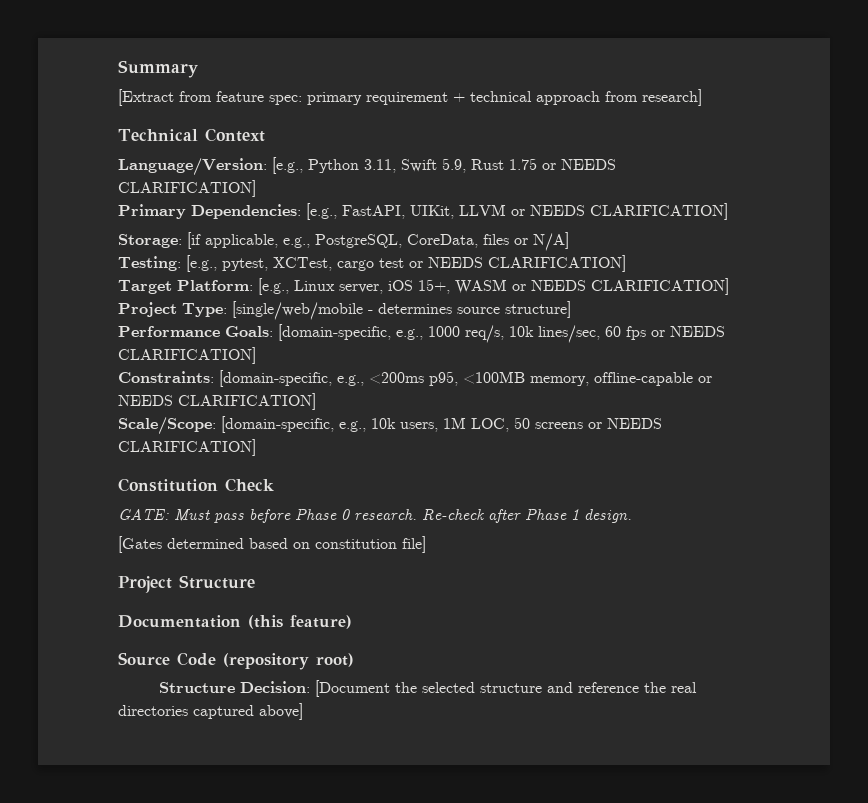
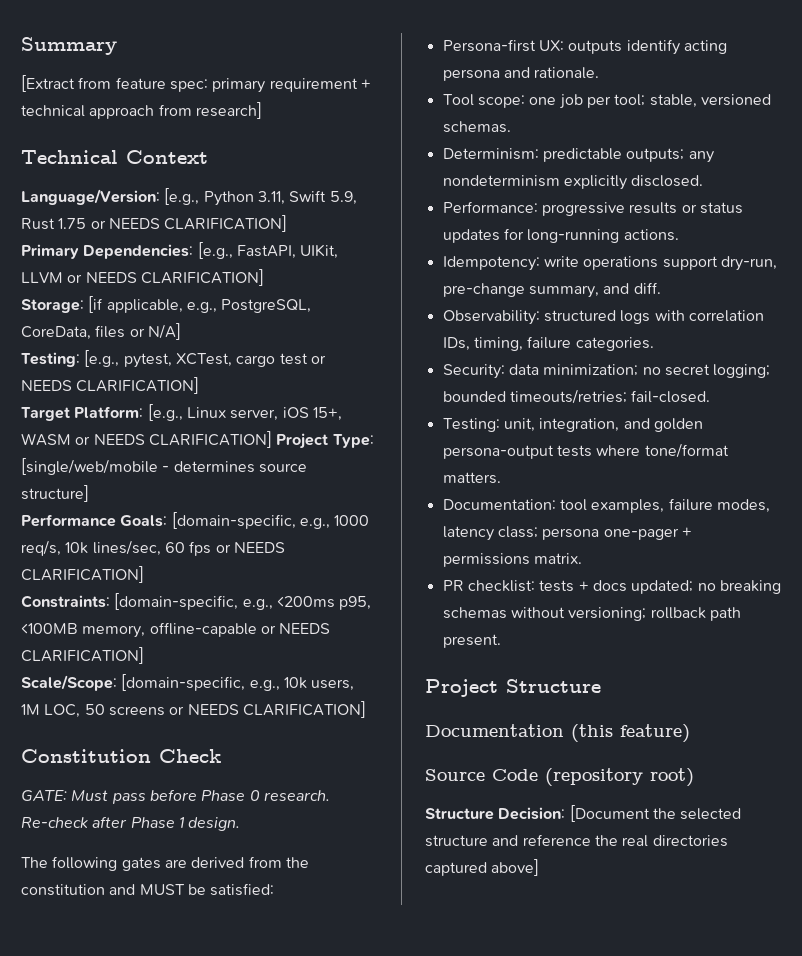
- [Gates determined based on constitution file]
+ The following gates are derived from the constitution and MUST be satisfied:
+ Persona-first UX: outputs identify acting persona and rationale.
+ Tool scope: one job per tool; stable, versioned schemas.
+ Determinism: predictable outputs; any nondeterminism explicitly disclosed.
+ Performance: progressive results or status updates for long-running actions.
+ Idempotency: write operations support dry-run, pre-change summary, and diff.
+ Observability: structured logs with correlation IDs, timing, failure categories.
+ Security: data minimization; no secret logging; bounded timeouts/retries; fail-closed.
+ Testing: unit, integration, and golden persona-output tests where tone/format matters.
+ Documentation: tool examples, failure modes, latency class; persona one-pager + permissions matrix.
+ PR checklist: tests + docs updated; no breaking schemas without versioning; rollback path present.

